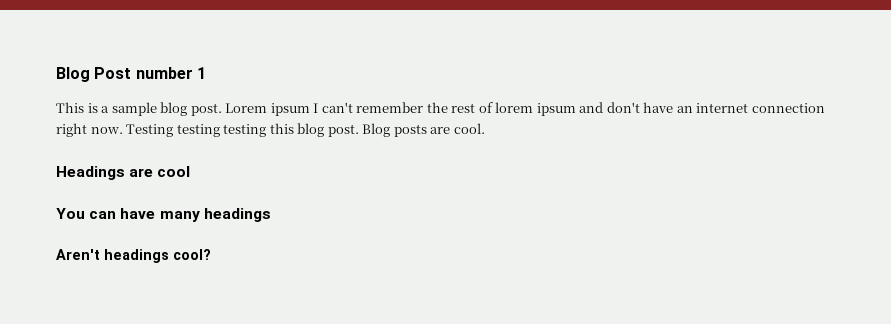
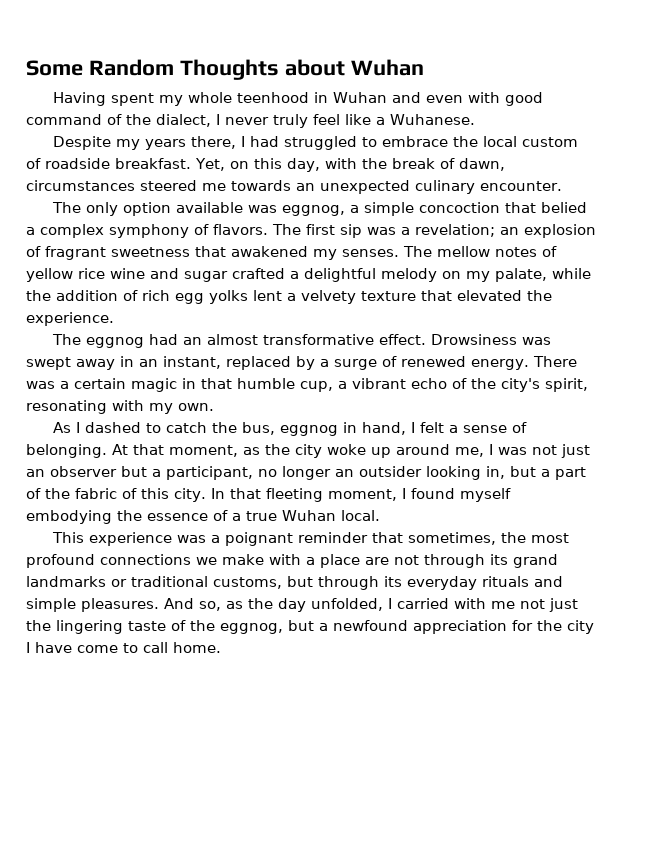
- Blog Post number 1
- This is a sample blog post. Lorem ipsum I can't remember the rest of lorem ipsum and don't have an internet connection right now. Testing testing testing this blog post. Blog posts are cool.
- Headings are cool
- You can have many headings
- Aren't headings cool?
+ Some Random Thoughts about Wuhan
+ Having spent my whole teenhood in Wuhan and even with good command of the dialect, I never truly feel like a Wuhanese.
+ Despite my years there, I had struggled to embrace the local custom of roadside breakfast. Yet, on this day, with the break of dawn, circumstances steered me towards an unexpected culinary encounter.
+ The only option available was eggnog, a simple concoction that belied a complex symphony of flavors. The first sip was a revelation; an explosion of fragrant sweetness that awakened my senses. The mellow notes of yellow rice wine and sugar crafted a delightful melody on my palate, while the addition of rich egg yolks lent a velvety texture that elevated the experience.
+ The eggnog had an almost transformative effect. Drowsiness was swept away in an instant, replaced by a surge of renewed energy. There was a certain magic in that humble cup, a vibrant echo of the city's spirit, resonating with my own.
+ As I dashed to catch the bus, eggnog in hand, I felt a sense of belonging. At that moment, as the city woke up around me, I was not just an observer but a participant, no longer an outsider looking in, but a part of the fabric of this city. In that fleeting moment, I found myself embodying the essence of a true Wuhan local.
+ This experience was a poignant reminder that sometimes, the most profound connections we make with a place are not through its grand landmarks or traditional customs, but through its everyday rituals and simple pleasures. And so, as the day unfolded, I carried with me not just the lingering taste of the eggnog, but a newfound appreciation for the city I have come to call home.

